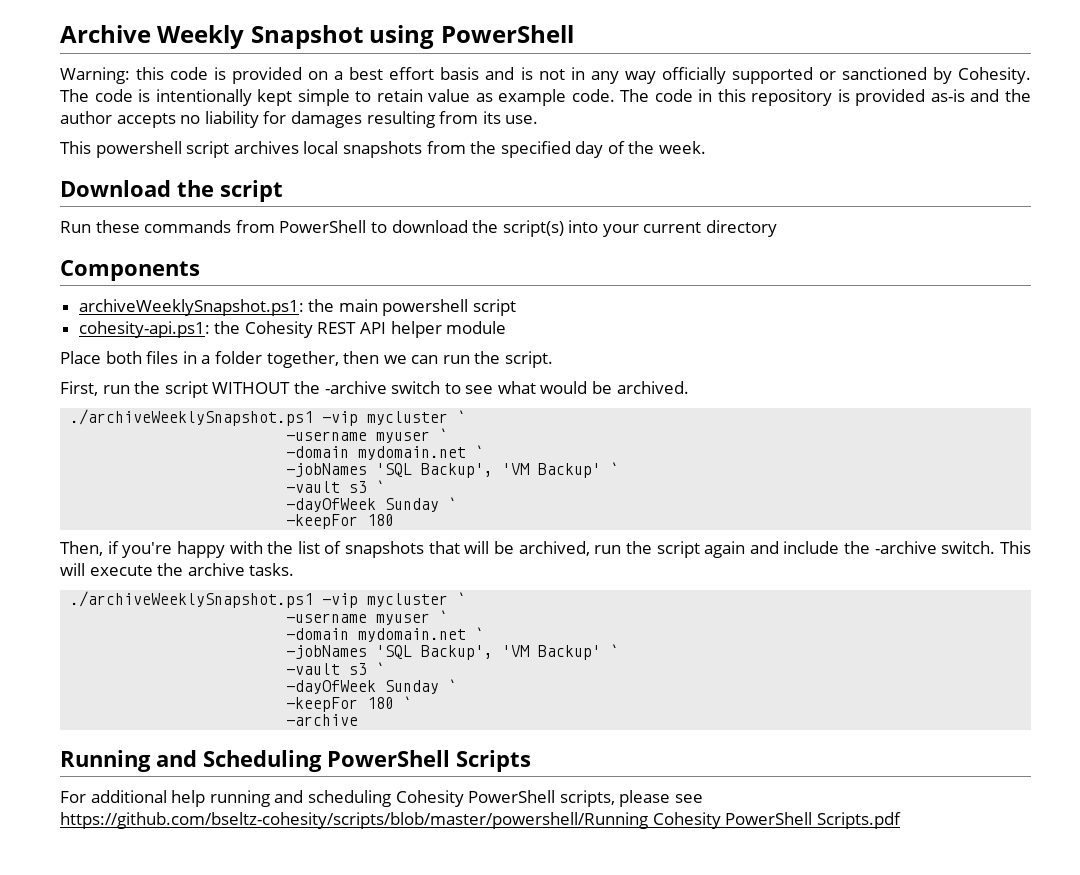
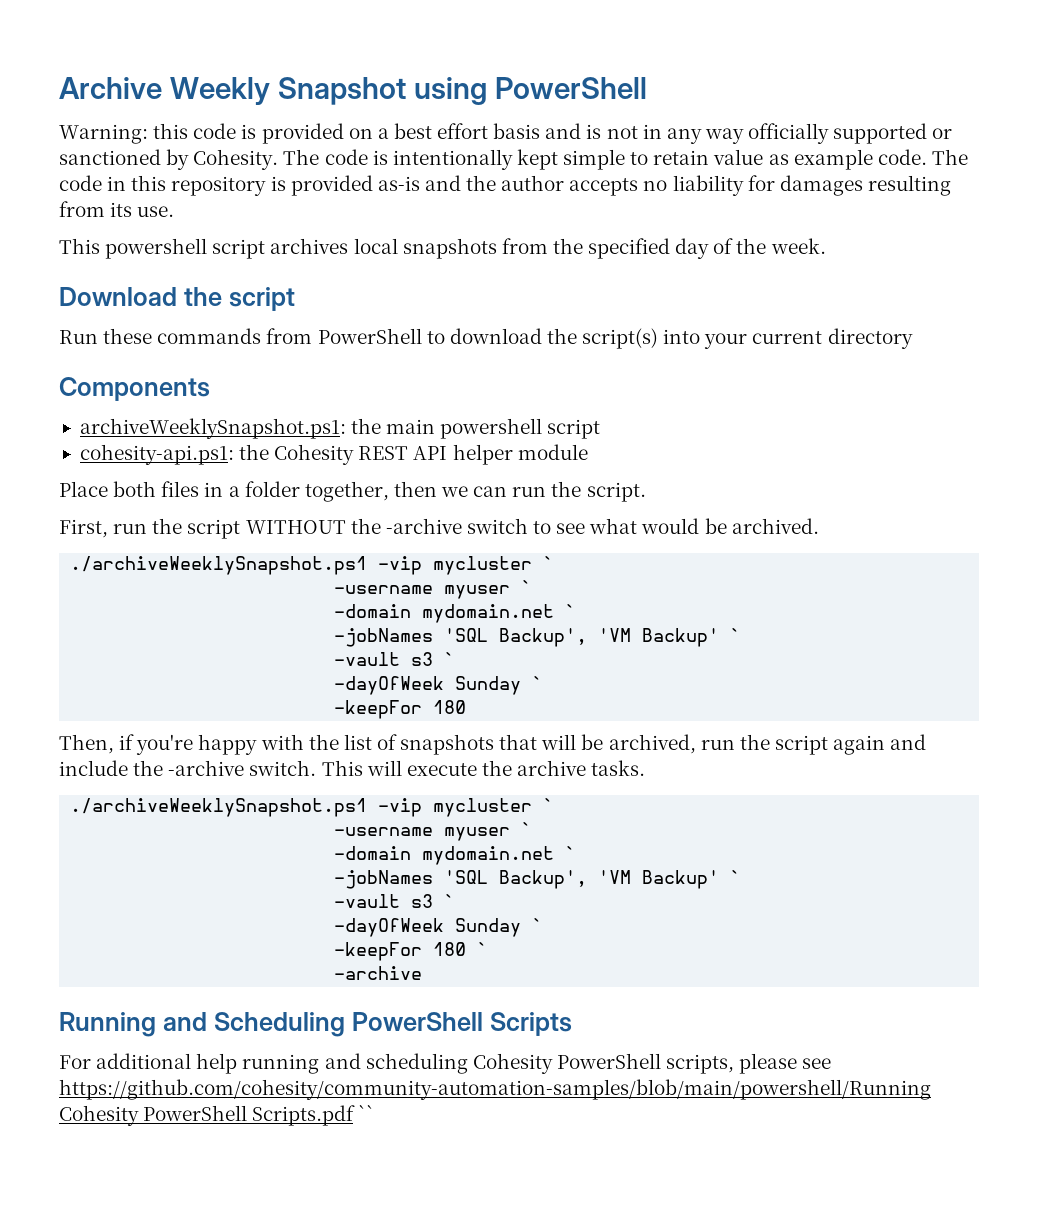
- For additional help running and scheduling Cohesity PowerShell scripts, please see https://github.com/bseltz-cohesity/scripts/blob/master/powershell/Running Cohesity PowerShell Scripts.pdf
+ For additional help running and scheduling Cohesity PowerShell scripts, please see https://github.com/cohesity/community-automation-samples/blob/main/powershell/Running Cohesity PowerShell Scripts.pdf ``

